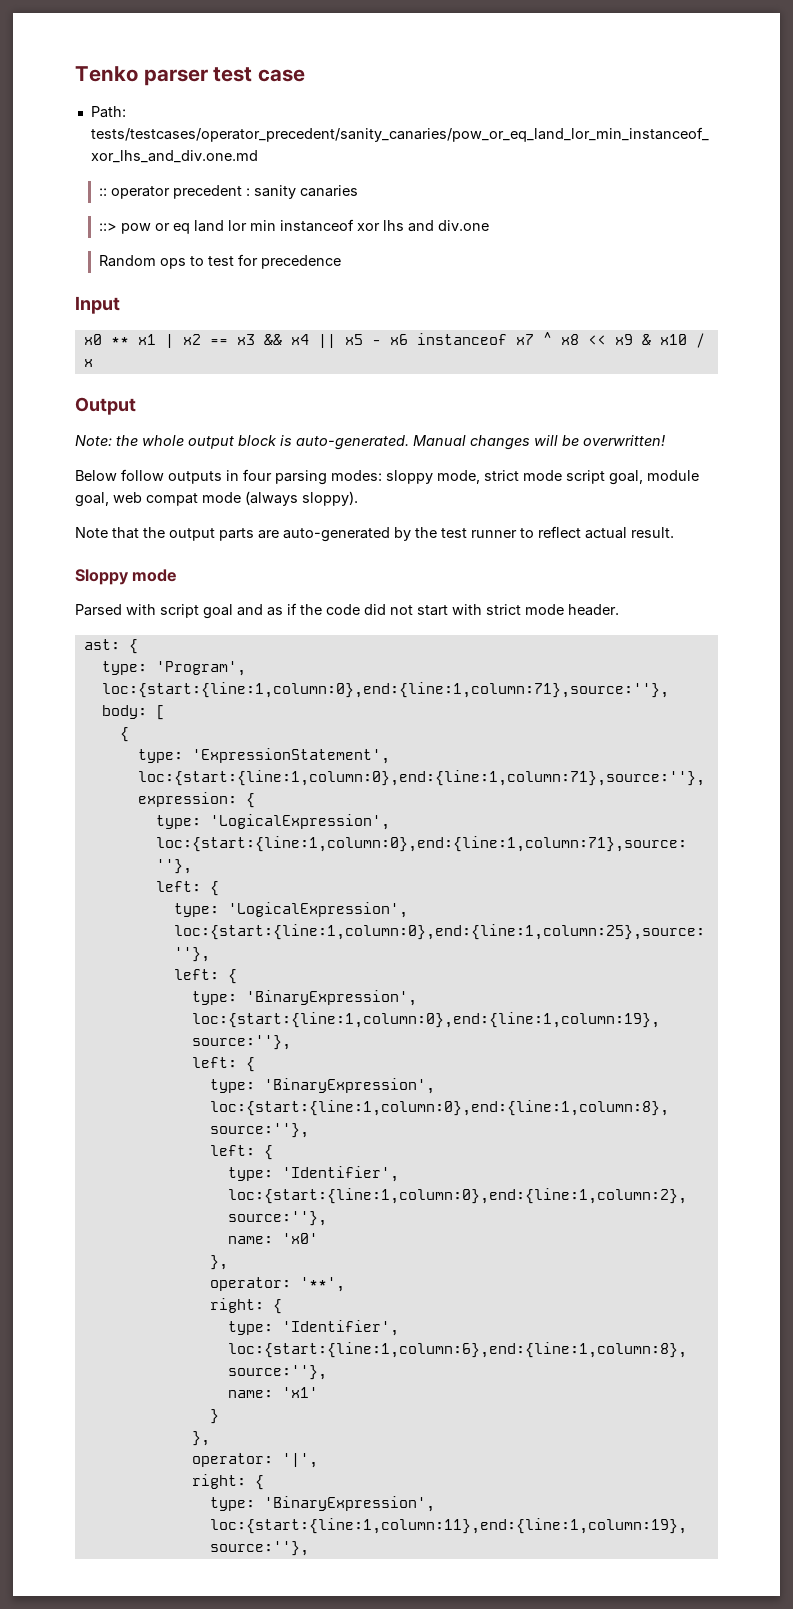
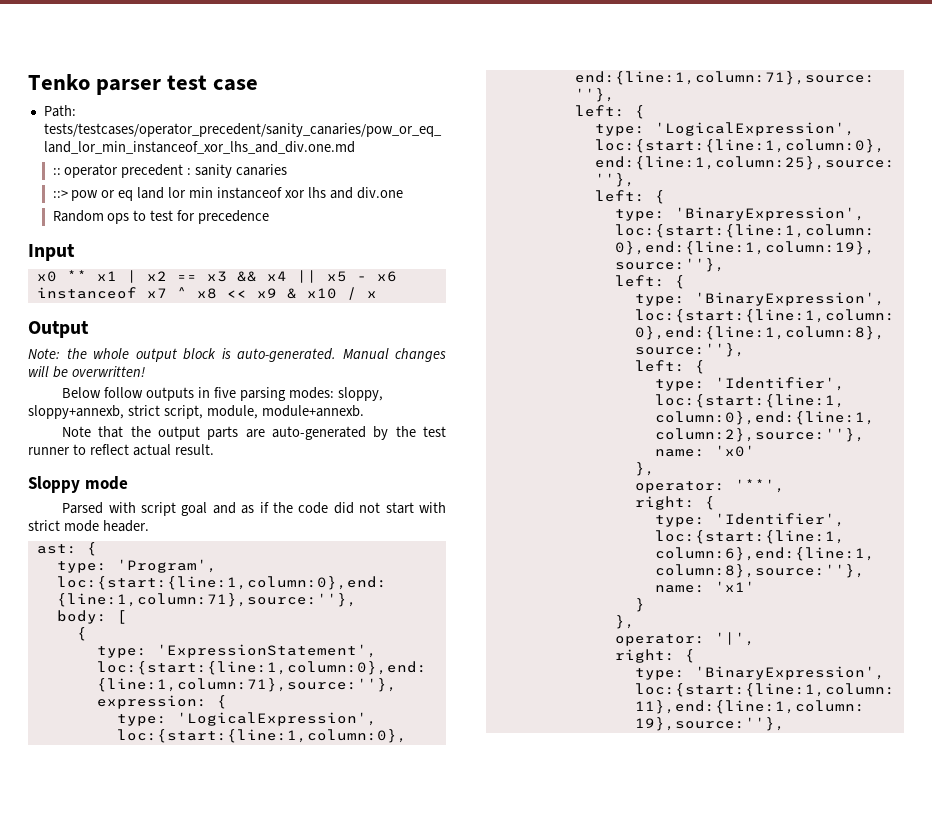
- Below follow outputs in four parsing modes: sloppy mode, strict mode script goal, module goal, web compat mode (always sloppy).
+ Below follow outputs in five parsing modes: sloppy, sloppy+annexb, strict script, module, module+annexb.

